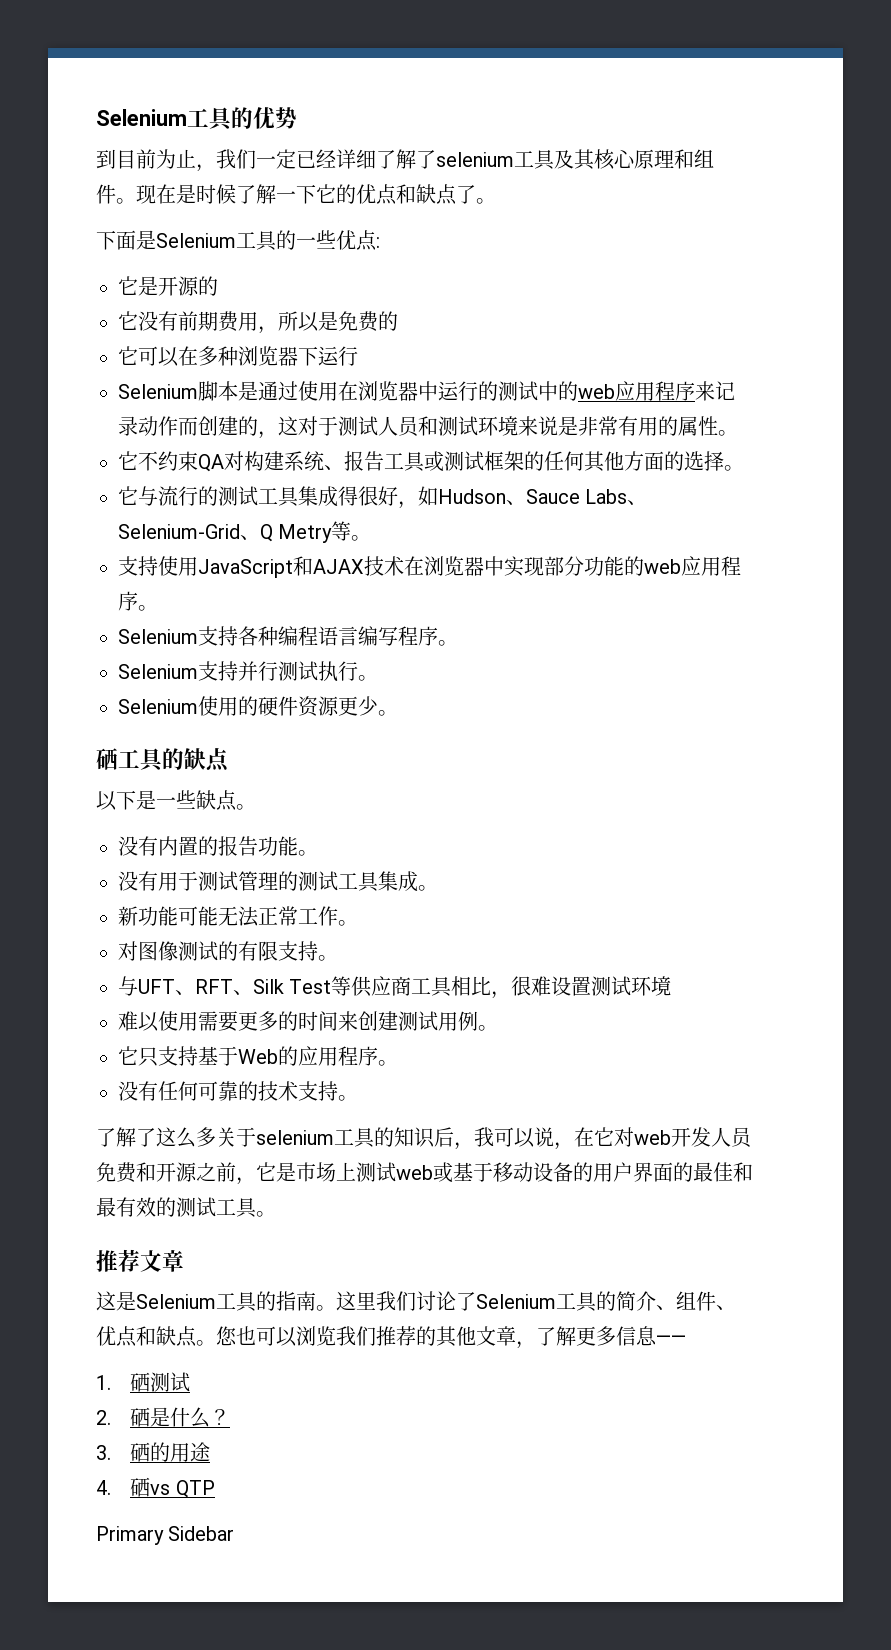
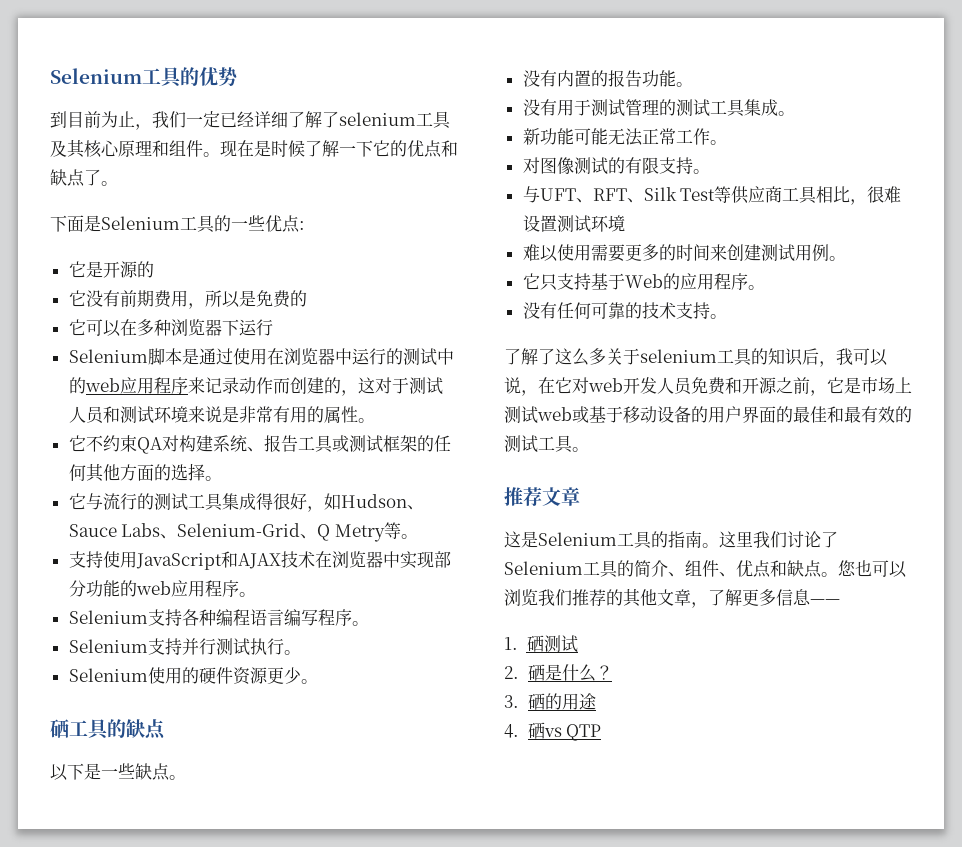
- Primary Sidebar

